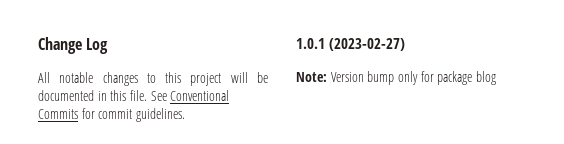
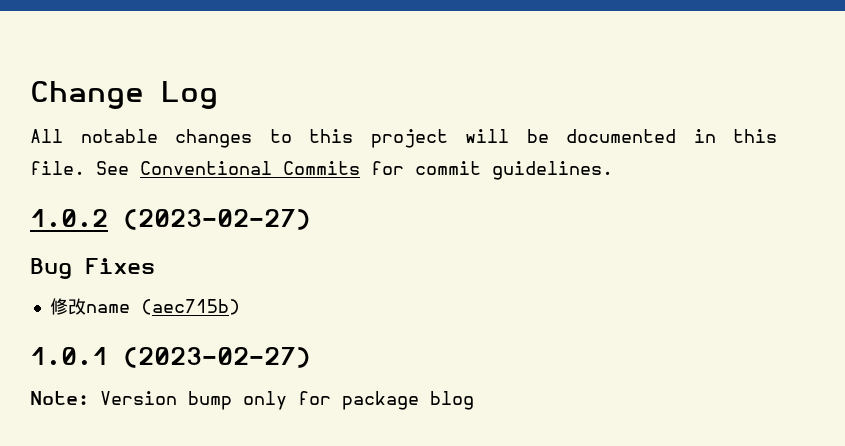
+ 1.0.2 (2023-02-27)
+ Bug Fixes
+ 修改name (aec715b)

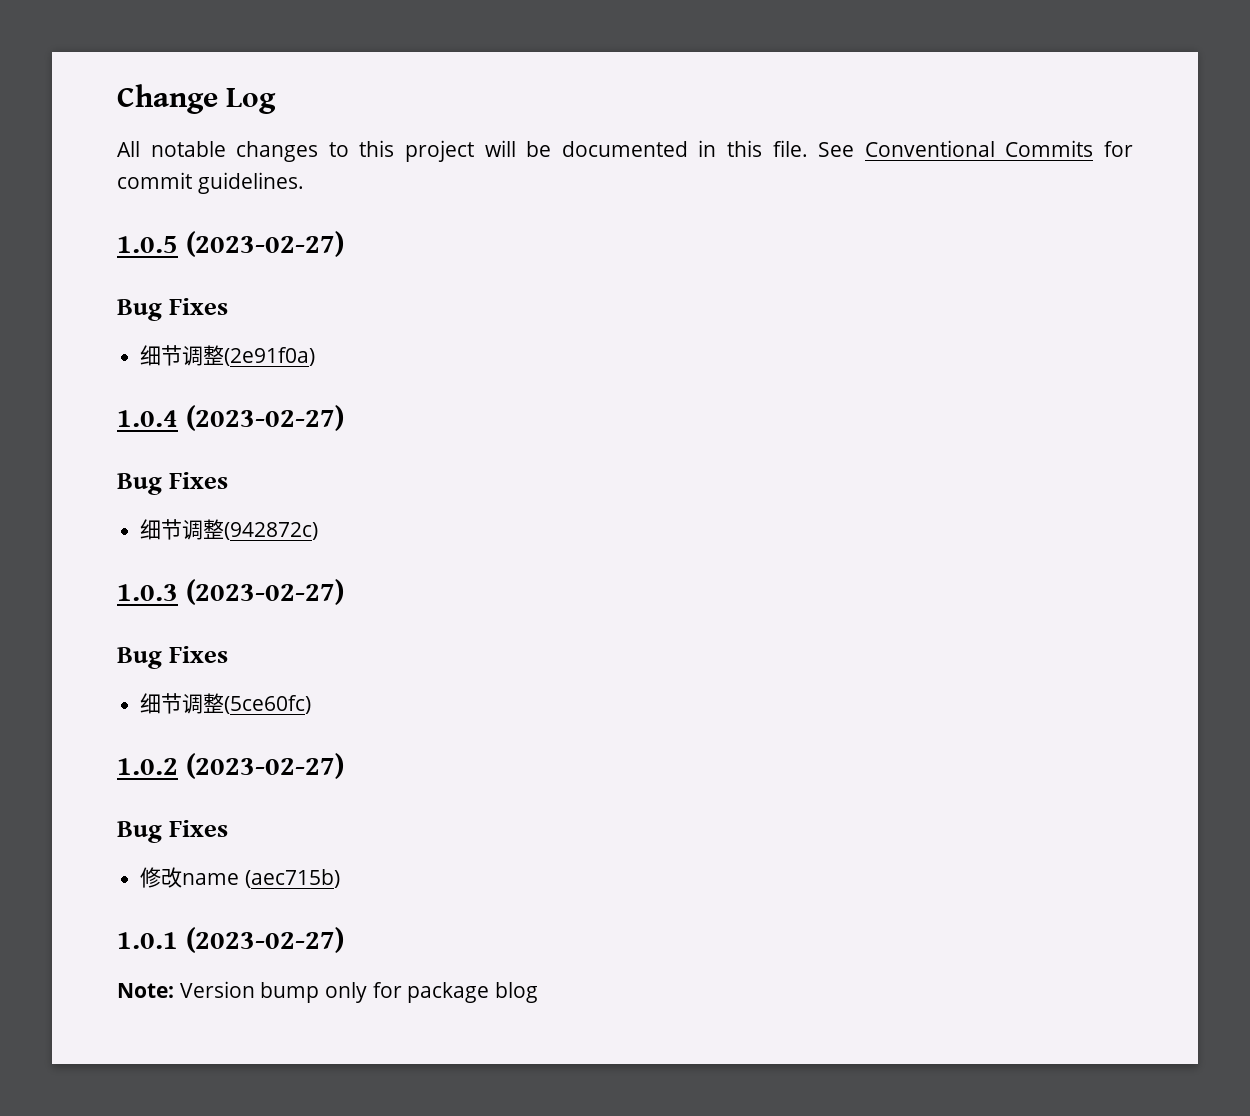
+ 1.0.5 (2023-02-27)
+ Bug Fixes
+ 细节调整(2e91f0a)
+ 1.0.4 (2023-02-27)
+ Bug Fixes
+ 细节调整(942872c)
+ 1.0.3 (2023-02-27)
+ Bug Fixes
+ 细节调整(5ce60fc)

